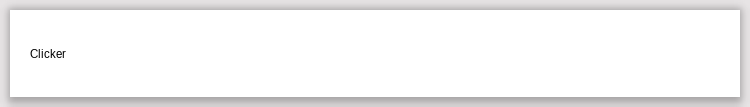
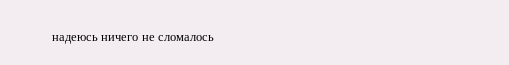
- Clicker
+ надеюсь ничего не сломалось

